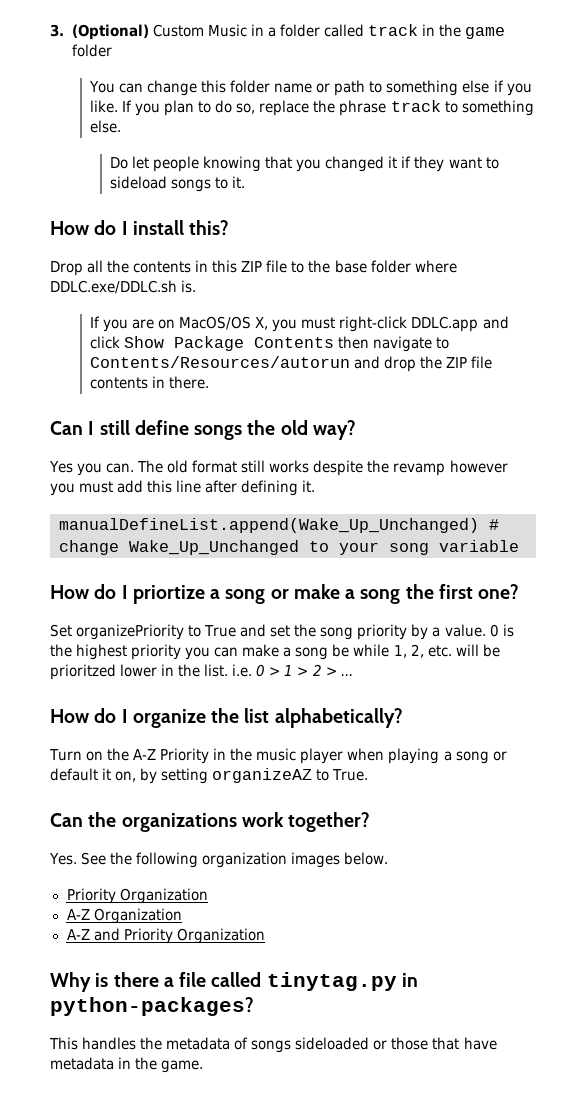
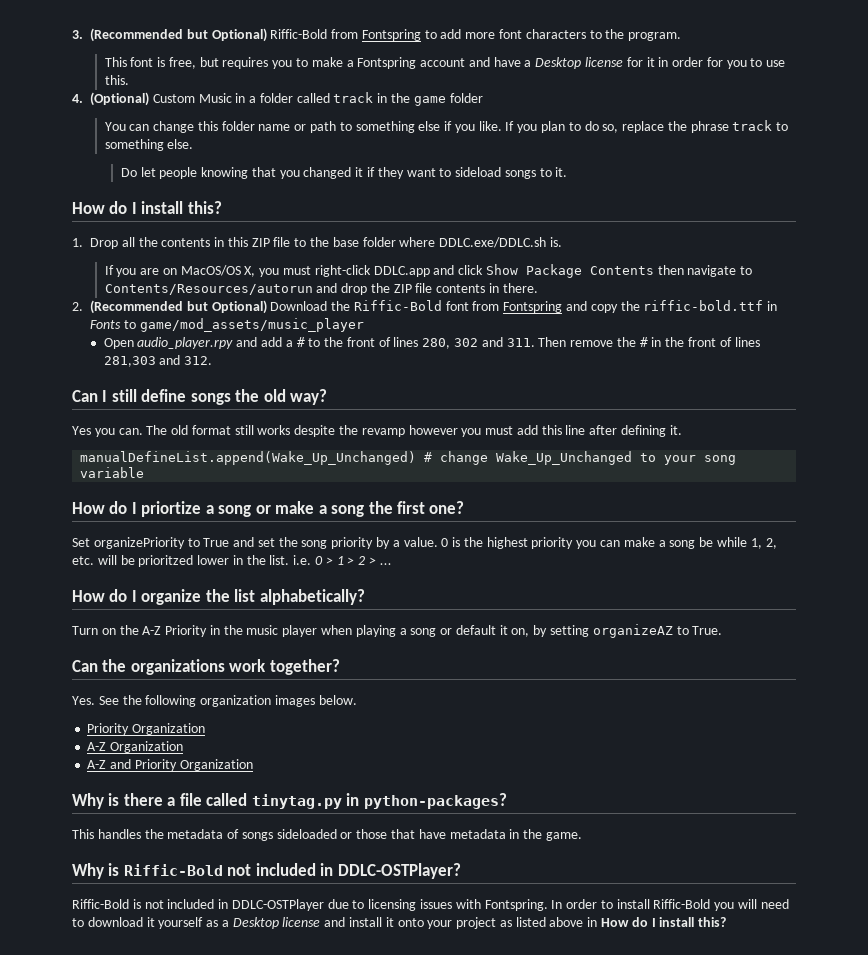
- 3. (Optional) Custom Music in a folder called track in the game folder
+ 3. (Recommended but Optional) Riffic-Bold from Fontspring to add more font characters to the program.
+ This font is free, but requires you to make a Fontspring account and have a Desktop license for it in order for you to use this.
+ 4. (Optional) Custom Music in a folder called track in the game folder
- Drop all the contents in this ZIP file to the base folder where DDLC.exe/DDLC.sh is.
+ 1. Drop all the contents in this ZIP file to the base folder where DDLC.exe/DDLC.sh is.
+ 2. (Recommended but Optional) Download the Riffic-Bold font from Fontspring and copy the riffic-bold.ttf in Fonts to game/mod_assets/music_player
+ Open audio_player.rpy and add a # to the front of lines 280, 302 and 311. Then remove the # in the front of lines 281,303 and 312.
+ Why is Riffic-Bold not included in DDLC-OSTPlayer?
+ Riffic-Bold is not included in DDLC-OSTPlayer due to licensing issues with Fontspring. In order to install Riffic-Bold you will need to download it yourself as a Desktop license and install it onto your project as listed above in How do I install this?

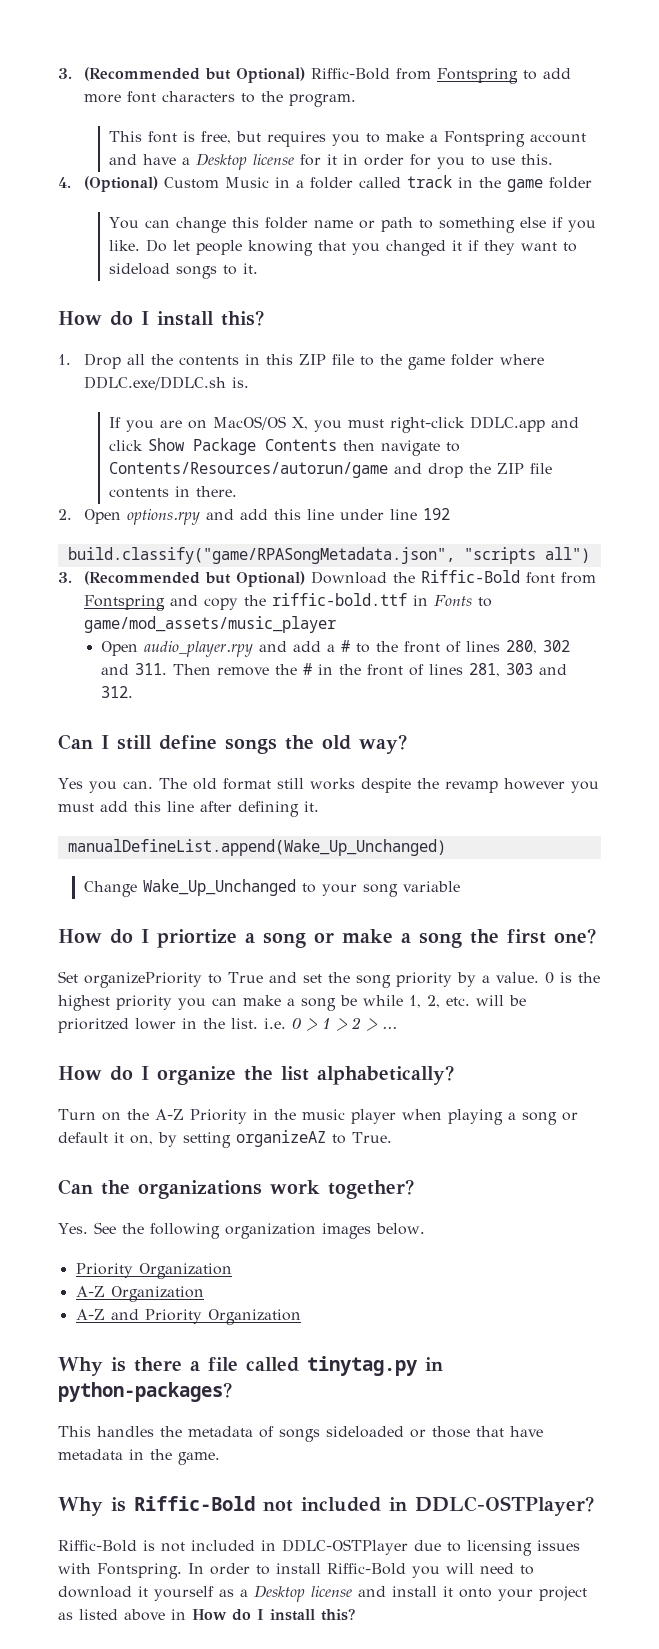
- You can change this folder name or path to something else if you like. If you plan to do so, replace the phrase track to something else.
- Do let people knowing that you changed it if they want to sideload songs to it.
+ You can change this folder name or path to something else if you like. Do let people knowing that you changed it if they want to sideload songs to it.
- 1. Drop all the contents in this ZIP file to the base folder where DDLC.exe/DDLC.sh is.
+ 1. Drop all the contents in this ZIP file to the game folder where DDLC.exe/DDLC.sh is.
- If you are on MacOS/OS X, you must right-click DDLC.app and click Show Package Contents then navigate to Contents/Resources/autorun and drop the ZIP file contents in there.
+ If you are on MacOS/OS X, you must right-click DDLC.app and click Show Package Contents then navigate to Contents/Resources/autorun/game and drop the ZIP file contents in there.
- 2. (Recommended but Optional) Download the Riffic-Bold font from Fontspring and copy the riffic-bold.ttf in Fonts to game/mod_assets/music_player
+ 2. Open options.rpy and add this line under line 192
+ build.classify("game/RPASongMetadata.json", "scripts all")
+ 3. (Recommended but Optional) Download the Riffic-Bold font from Fontspring and copy the riffic-bold.ttf in Fonts to game/mod_assets/music_player
- Open audio_player.rpy and add a # to the front of lines 280, 302 and 311. Then remove the # in the front of lines 281,303 and 312.
+ Open audio_player.rpy and add a # to the front of lines 280, 302 and 311. Then remove the # in the front of lines 281, 303 and 312.
- manualDefineList.append(Wake_Up_Unchanged) # change Wake_Up_Unchanged to your song variable
+ manualDefineList.append(Wake_Up_Unchanged)
+ Change Wake_Up_Unchanged to your song variable

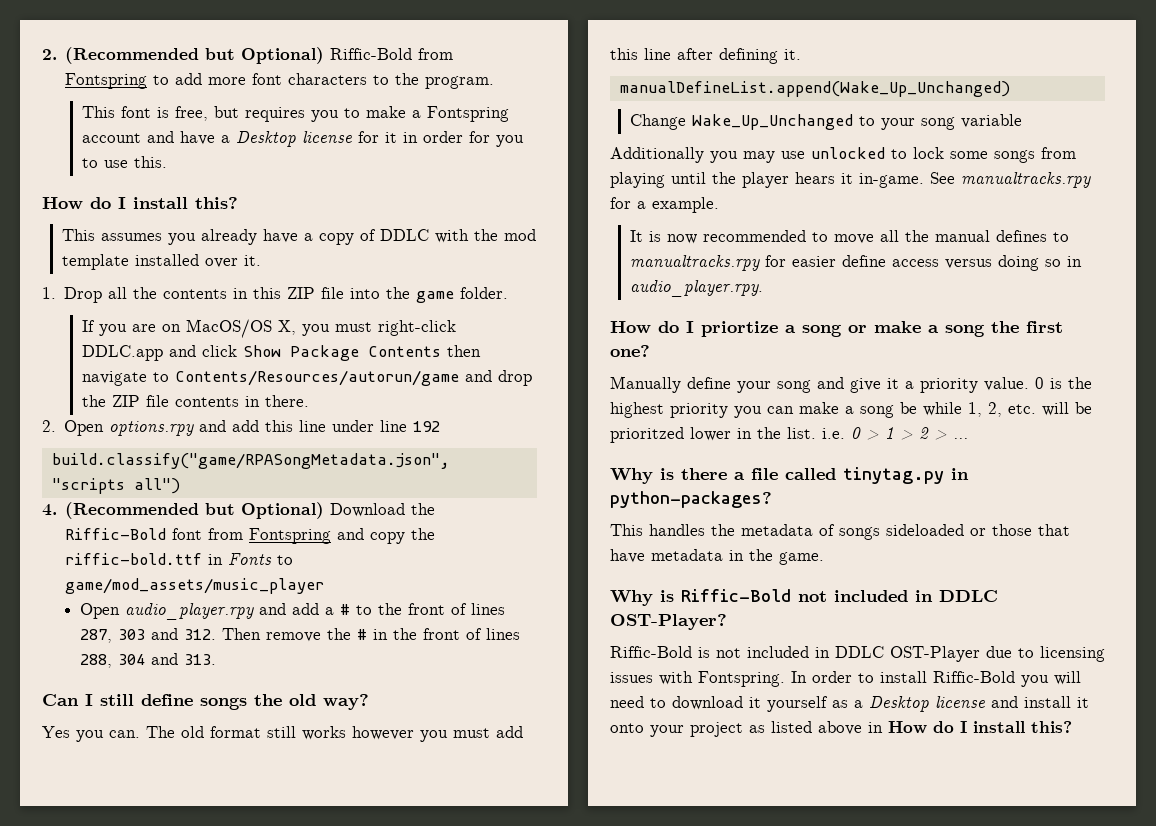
- 3. (Recommended but Optional) Riffic-Bold from Fontspring to add more font characters to the program.
+ 2. (Recommended but Optional) Riffic-Bold from Fontspring to add more font characters to the program.
  This font is free, but requires you to make a Fontspring account and have a Desktop license for it in order for you to use this.
- 4. (Optional) Custom Music in a folder called track in the game folder
- You can change this folder name or path to something else if you like. Do let people knowing that you changed it if they want to sideload songs to it.
  How do I install this?
+ This assumes you already have a copy of DDLC with the mod template installed over it.
- 1. Drop all the contents in this ZIP file to the game folder where DDLC.exe/DDLC.sh is.
+ 1. Drop all the contents in this ZIP file into the game folder.
- 3. (Recommended but Optional) Download the Riffic-Bold font from Fontspring and copy the riffic-bold.ttf in Fonts to game/mod_assets/music_player
+ 4. (Recommended but Optional) Download the Riffic-Bold font from Fontspring and copy the riffic-bold.ttf in Fonts to game/mod_assets/music_player
- Open audio_player.rpy and add a # to the front of lines 280, 302 and 311. Then remove the # in the front of lines 281, 303 and 312.
+ Open audio_player.rpy and add a # to the front of lines 287, 303 and 312. Then remove the # in the front of lines 288, 304 and 313.
- The old format still works despite the revamp however you must add this line after defining it.
+ The old format still works however you must add this line after defining it.
+ Additionally you may use unlocked to lock some songs from playing until the player hears it in-game. See manualtracks.rpy for a example.
+ It is now recommended to move all the manual defines to manualtracks.rpy for easier define access versus doing so in audio_player.rpy.
- Set organizePriority to True and set the song priority by a value.
+ Manually define your song and give it a priority value.
- How do I organize the list alphabetically?
- Turn on the A-Z Priority in the music player when playing a song or default it on, by setting organizeAZ to True.
- Can the organizations work together?
- Yes. See the following organization images below.
- Priority Organization
- A-Z Organization
- A-Z and Priority Organization
- Why is Riffic-Bold not included in DDLC-OSTPlayer?
+ Why is Riffic-Bold not included in DDLC OST-Player?
- Riffic-Bold is not included in DDLC-OSTPlayer due to licensing issues with Fontspring.
+ Riffic-Bold is not included in DDLC OST-Player due to licensing issues with Fontspring.

